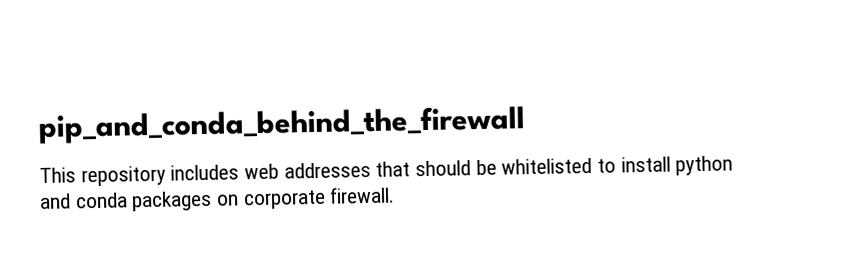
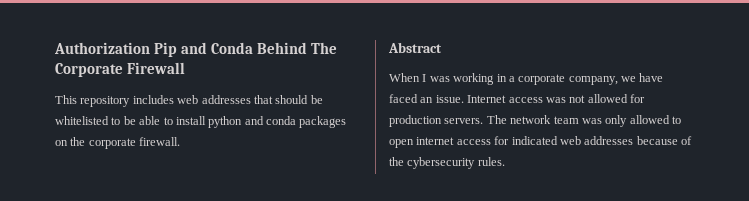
- pip_and_conda_behind_the_firewall
+ Authorization Pip and Conda Behind The Corporate Firewall
- This repository includes web addresses that should be whitelisted to install python and conda packages on corporate firewall.
+ This repository includes web addresses that should be whitelisted to be able to install python and conda packages on the corporate firewall.
+ Abstract
+ When I was working in a corporate company, we have faced an issue. Internet access was not allowed for production servers. The network team was only allowed to open internet access for indicated web addresses because of the cybersecurity rules.

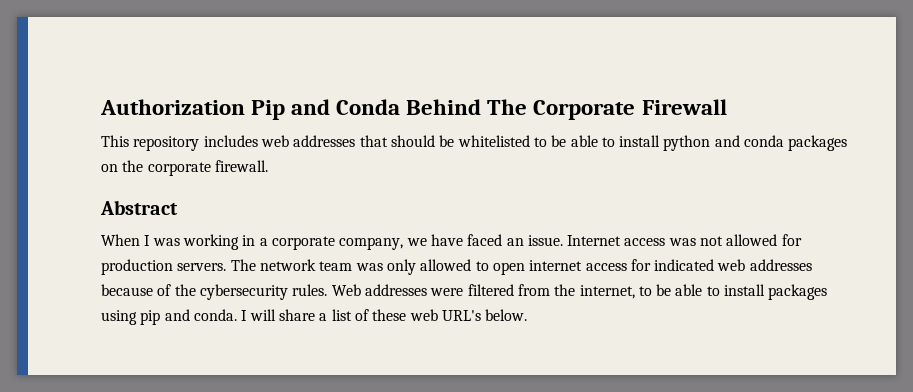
+ Web addresses were filtered from the internet, to be able to install packages using pip and conda. I will share a list of these web URL's below.

